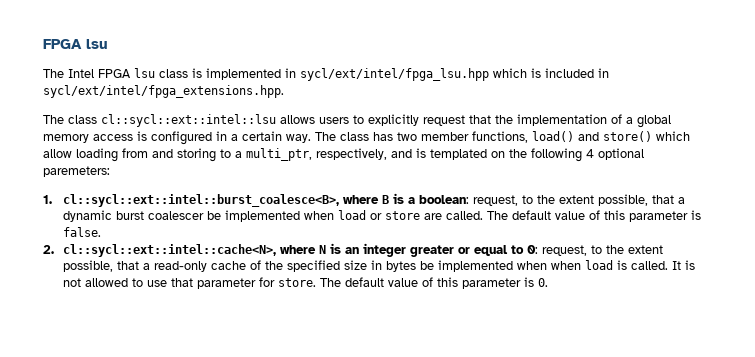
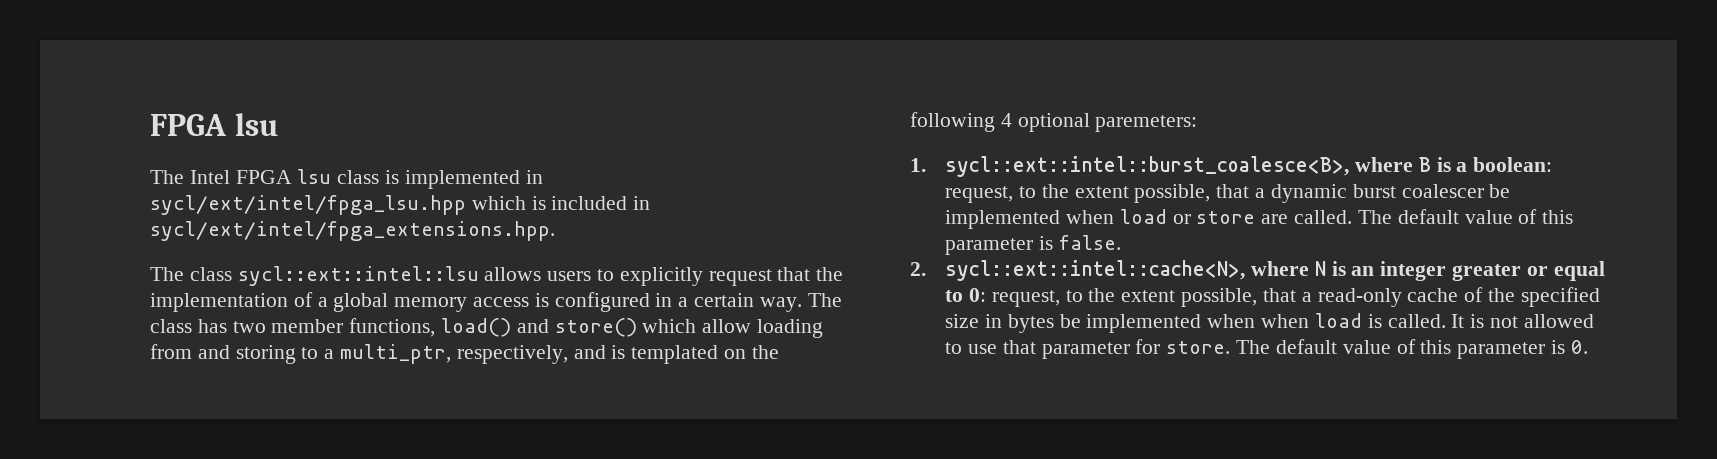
- The class cl::sycl::ext::intel::lsu allows users to explicitly request that the implementation of a global memory access is configured in a certain way.
+ The class sycl::ext::intel::lsu allows users to explicitly request that the implementation of a global memory access is configured in a certain way.
- 1. cl::sycl::ext::intel::burst_coalesce<B>, where B is a boolean: request, to the extent possible, that a dynamic burst coalescer be implemented when load or store are called.
+ 1. sycl::ext::intel::burst_coalesce<B>, where B is a boolean: request, to the extent possible, that a dynamic burst coalescer be implemented when load or store are called.
- 2. cl::sycl::ext::intel::cache<N>, where N is an integer greater or equal to 0: request, to the extent possible, that a read-only cache of the specified size in bytes be implemented when when load is called.
+ 2. sycl::ext::intel::cache<N>, where N is an integer greater or equal to 0: request, to the extent possible, that a read-only cache of the specified size in bytes be implemented when when load is called.

